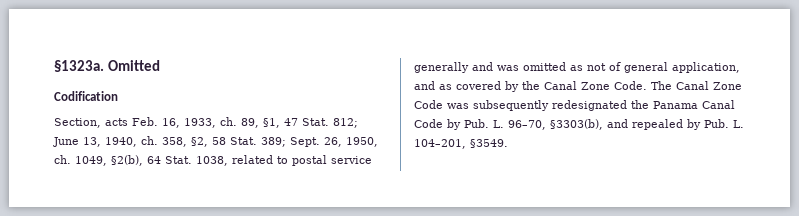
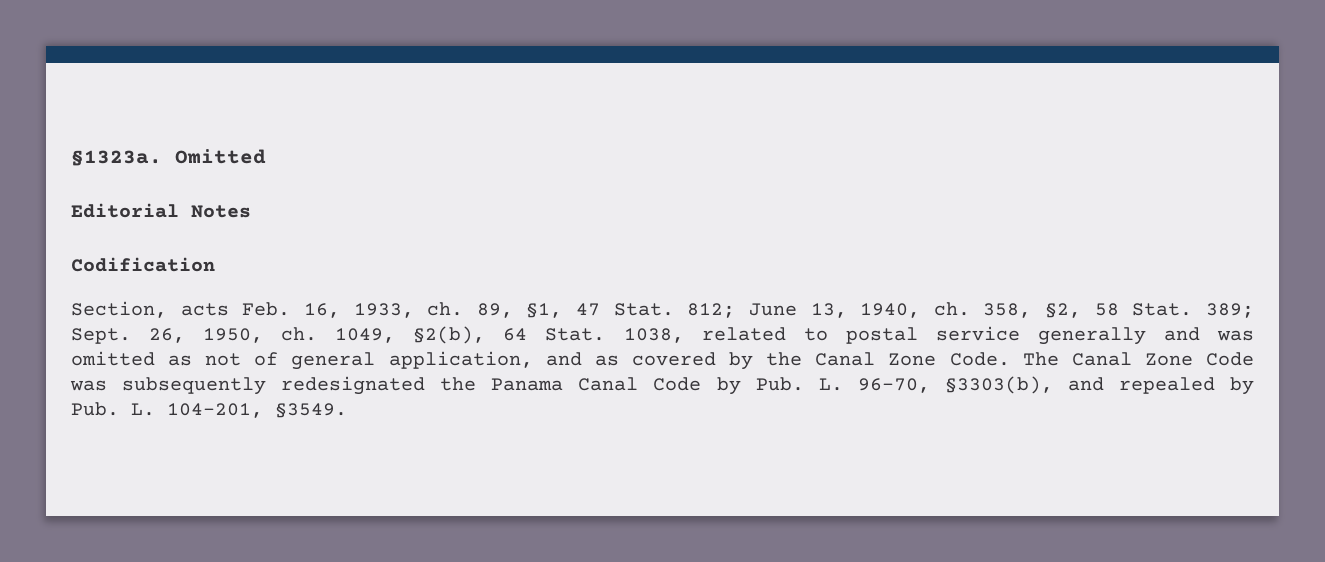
+ Editorial Notes

